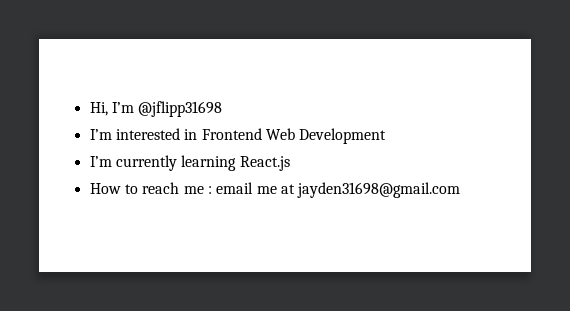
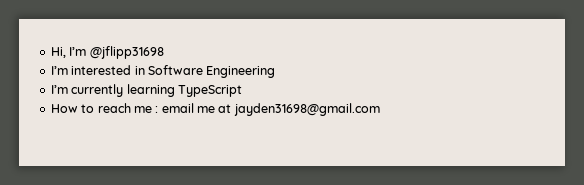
- I’m interested in Frontend Web Development
+ I’m interested in Software Engineering
- I’m currently learning React.js
+ I’m currently learning TypeScript

